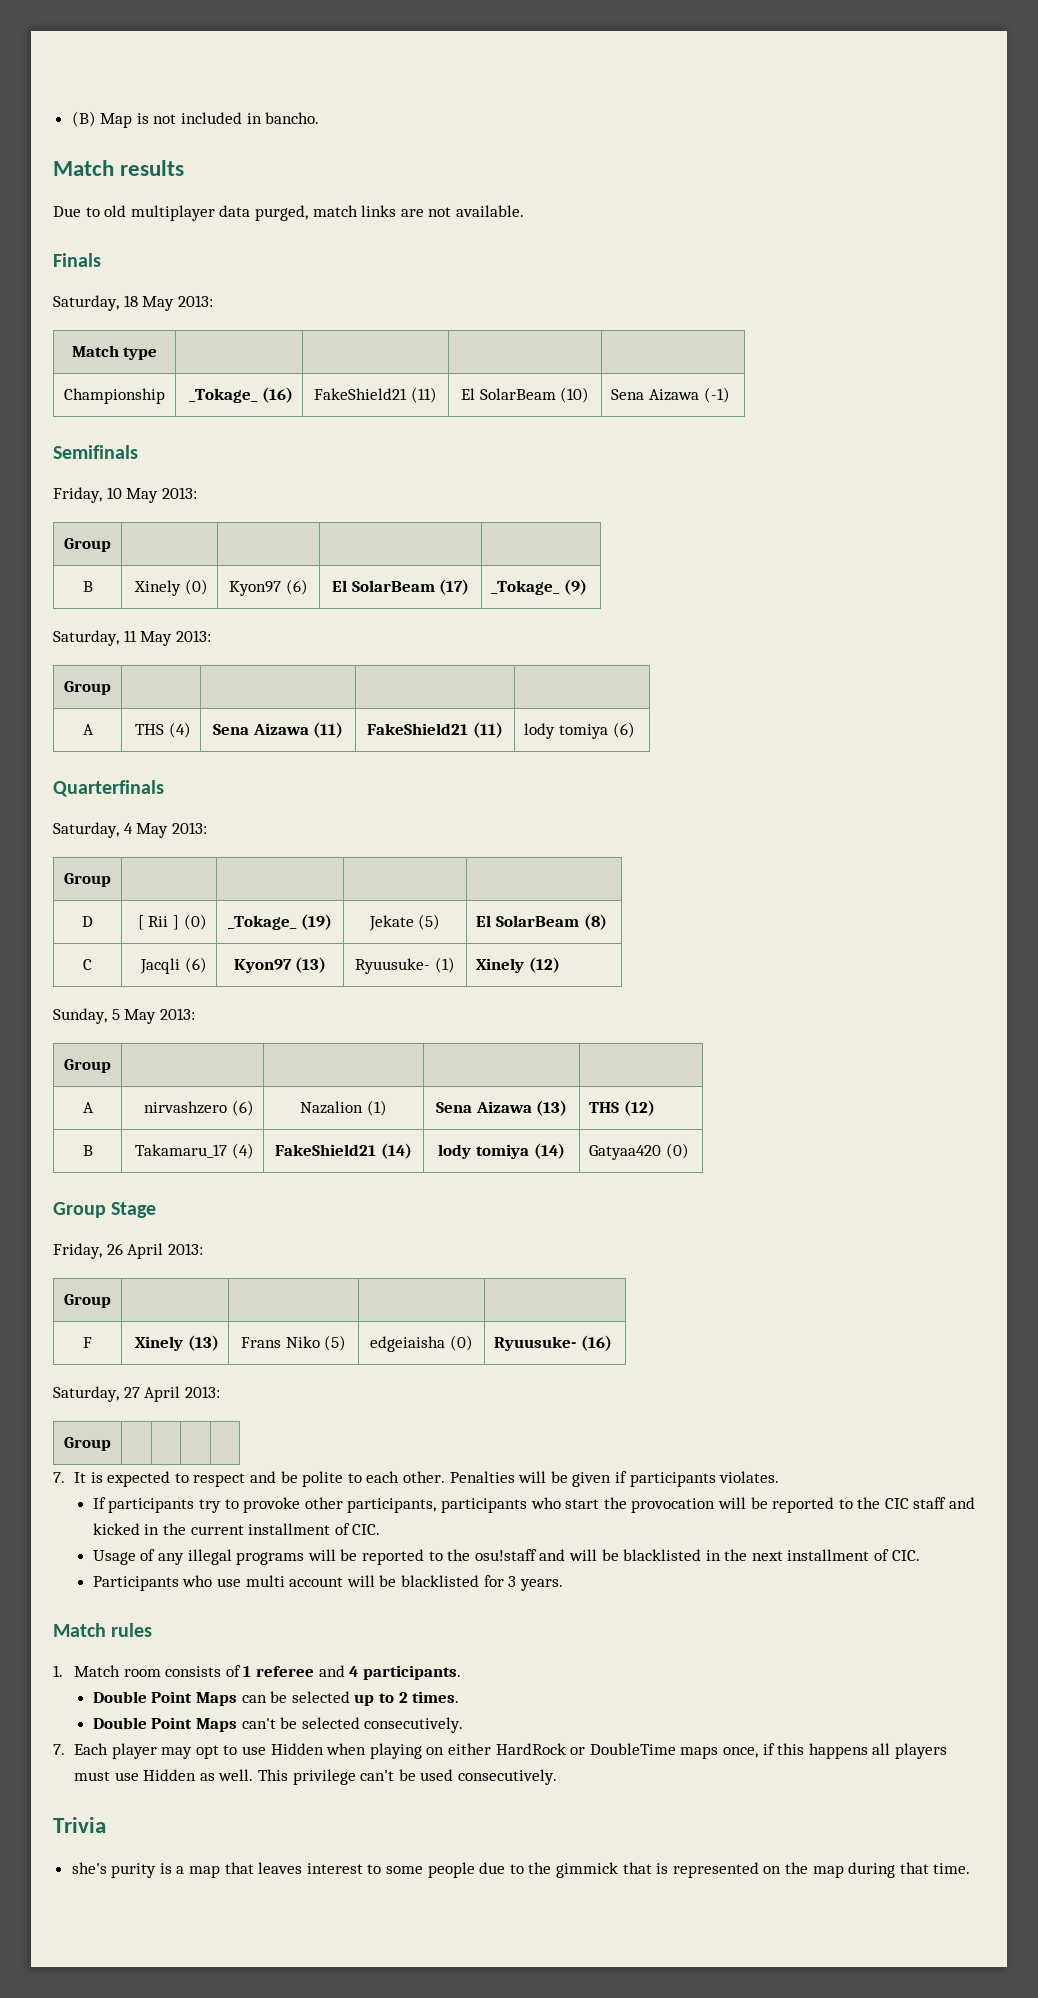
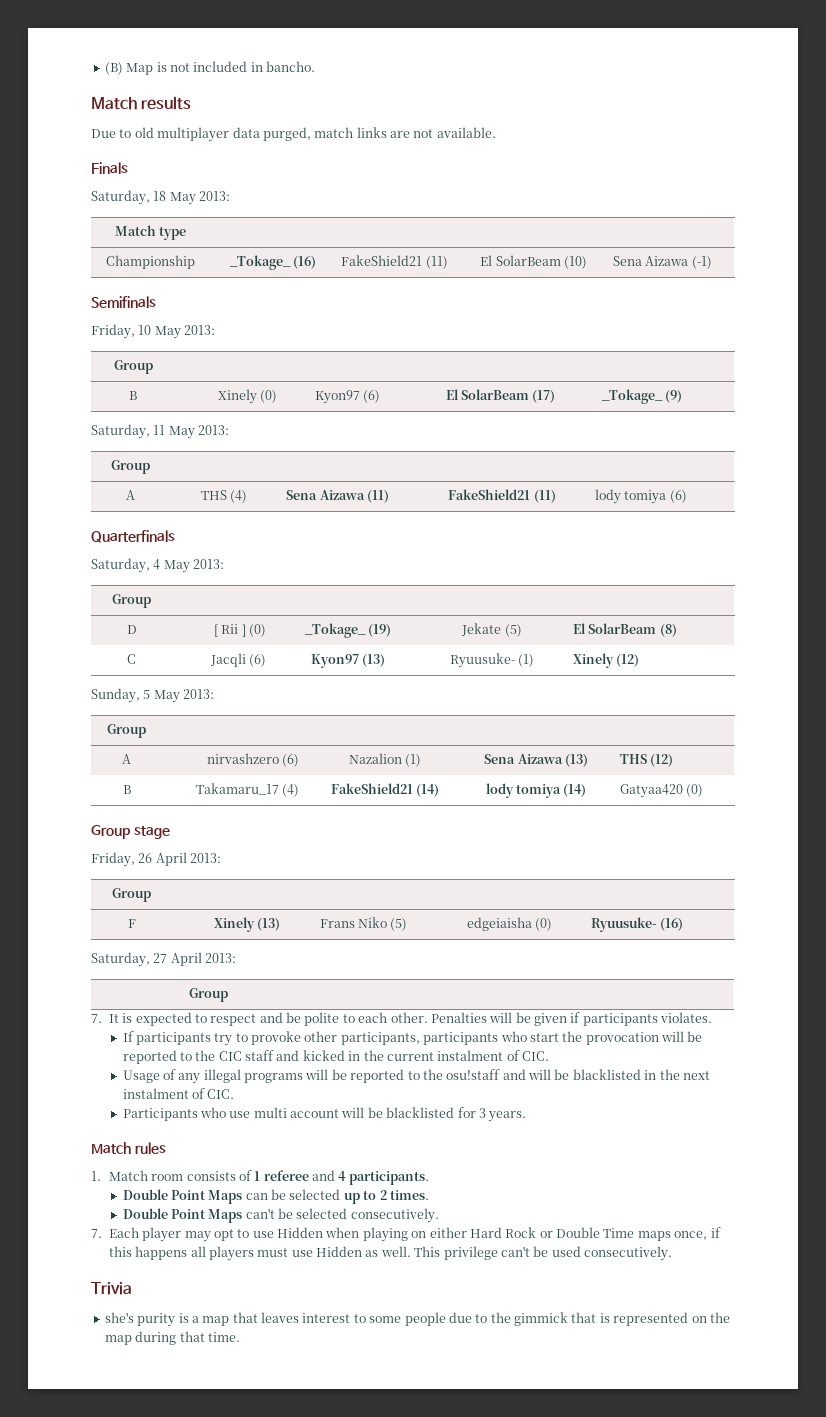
- Group Stage
+ Group stage
- If participants try to provoke other participants, participants who start the provocation will be reported to the CIC staff and kicked in the current installment of CIC.
+ If participants try to provoke other participants, participants who start the provocation will be reported to the CIC staff and kicked in the current instalment of CIC.
- Usage of any illegal programs will be reported to the osu!staff and will be blacklisted in the next installment of CIC.
+ Usage of any illegal programs will be reported to the osu!staff and will be blacklisted in the next instalment of CIC.
- 7. Each player may opt to use Hidden when playing on either HardRock or DoubleTime maps once, if this happens all players must use Hidden as well.
+ 7. Each player may opt to use Hidden when playing on either Hard Rock or Double Time maps once, if this happens all players must use Hidden as well.

